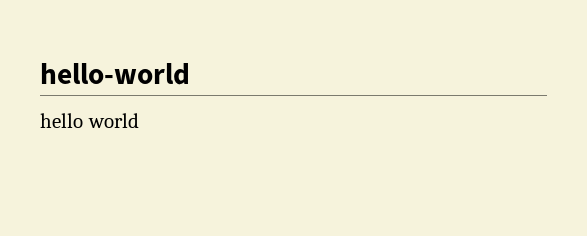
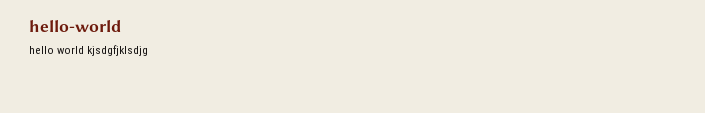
- hello world
+ hello world kjsdgfjklsdjg

